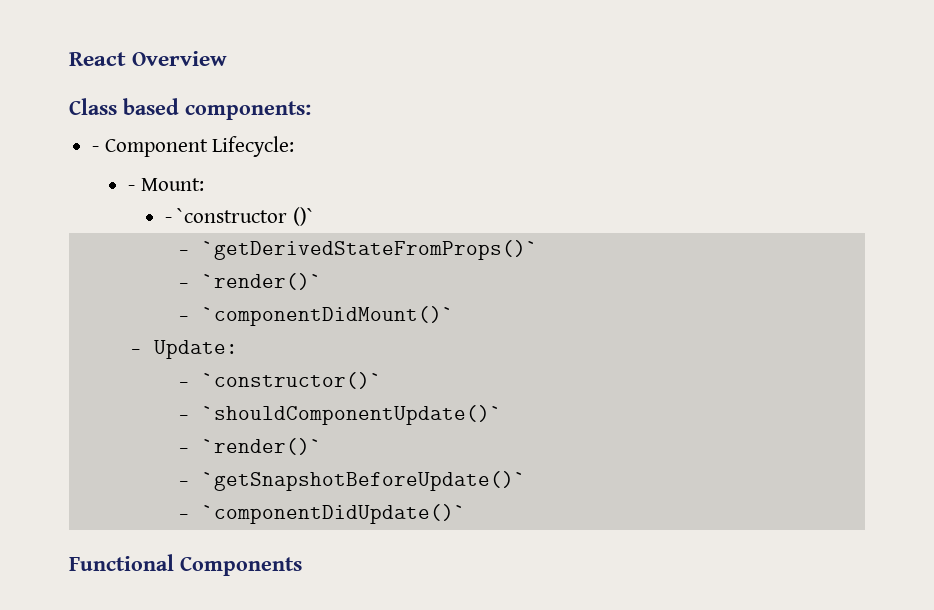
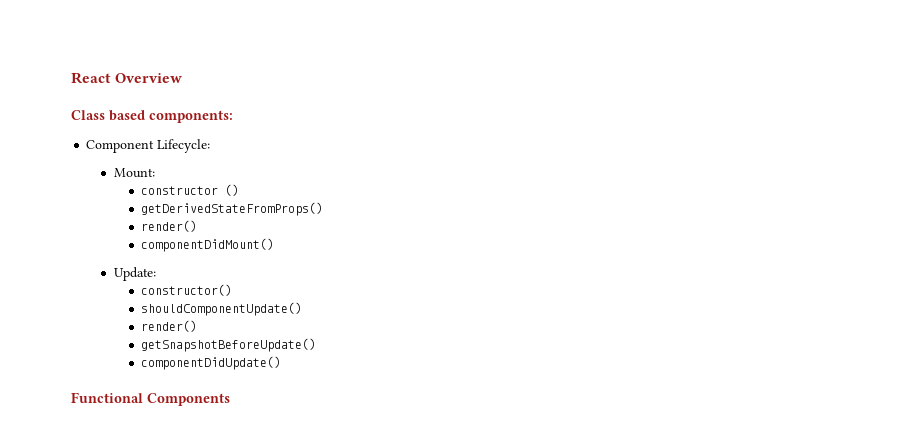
- - Component Lifecycle:
+ Component Lifecycle:
- - Mount:
+ Mount:
- - `constructor ()`
- - `getDerivedStateFromProps()`
- - `render()`
- - `componentDidMount()`
- - Update:
- - `constructor()`
- - `shouldComponentUpdate()`
- - `render()`
- - `getSnapshotBeforeUpdate()`
- - `componentDidUpdate()`
+ constructor ()
+ getDerivedStateFromProps()
+ render()
+ componentDidMount()
+ Update:
+ constructor()
+ shouldComponentUpdate()
+ render()
+ getSnapshotBeforeUpdate()
+ componentDidUpdate()

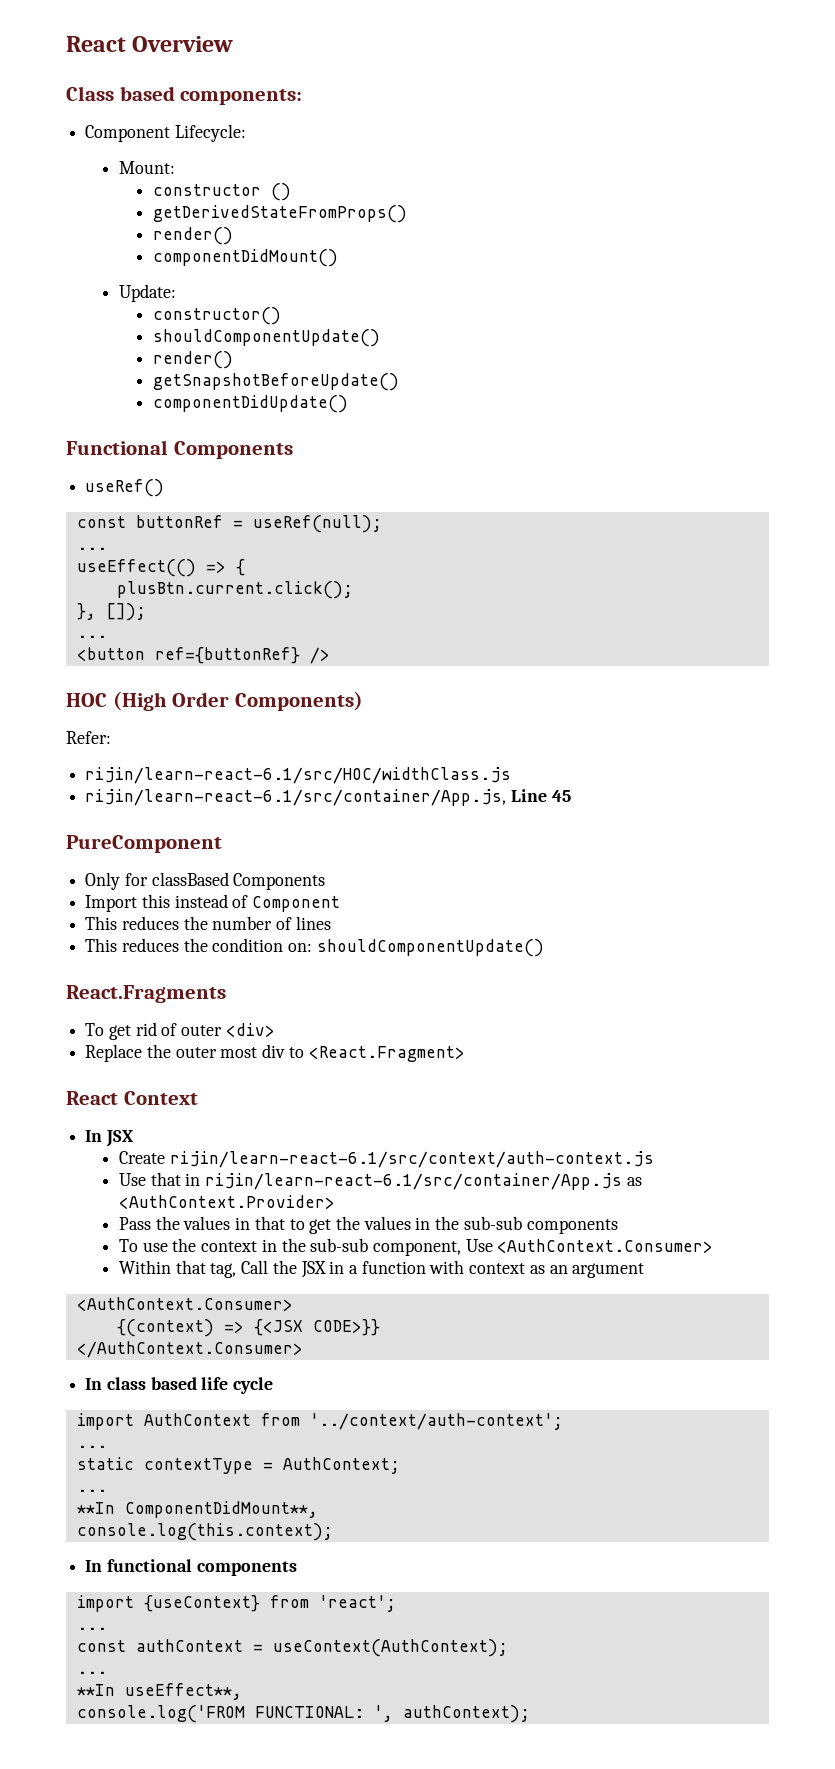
+ useRef()
+ const buttonRef = useRef(null);
+ ...
+ useEffect(() => {
+ plusBtn.current.click();
+ }, []);
+ ...
+ <button ref={buttonRef} />
+ HOC (High Order Components)
+ Refer:
+ rijin/learn-react-6.1/src/HOC/widthClass.js
+ rijin/learn-react-6.1/src/container/App.js, Line 45
+ PureComponent
+ Only for classBased Components
+ Import this instead of Component
+ This reduces the number of lines
+ This reduces the condition on: shouldComponentUpdate()
+ React.Fragments
+ To get rid of outer <div>
+ Replace the outer most div to <React.Fragment>
+ React Context
+ In JSX
+ Create rijin/learn-react-6.1/src/context/auth-context.js
+ Use that in rijin/learn-react-6.1/src/container/App.js as <AuthContext.Provider>
+ Pass the values in that to get the values in the sub-sub components
+ To use the context in the sub-sub component, Use <AuthContext.Consumer>
+ Within that tag, Call the JSX in a function with context as an argument
+ <AuthContext.Consumer>
+ {(context) => {<JSX CODE>}}
+ </AuthContext.Consumer>
+ In class based life cycle
+ import AuthContext from '../context/auth-context';
+ ...
+ static contextType = AuthContext;
+ ...
+ **In ComponentDidMount**,
+ console.log(this.context);
+ In functional components
+ import {useContext} from 'react';
+ ...
+ const authContext = useContext(AuthContext);
+ ...
+ **In useEffect**,
+ console.log('FROM FUNCTIONAL: ', authContext);

